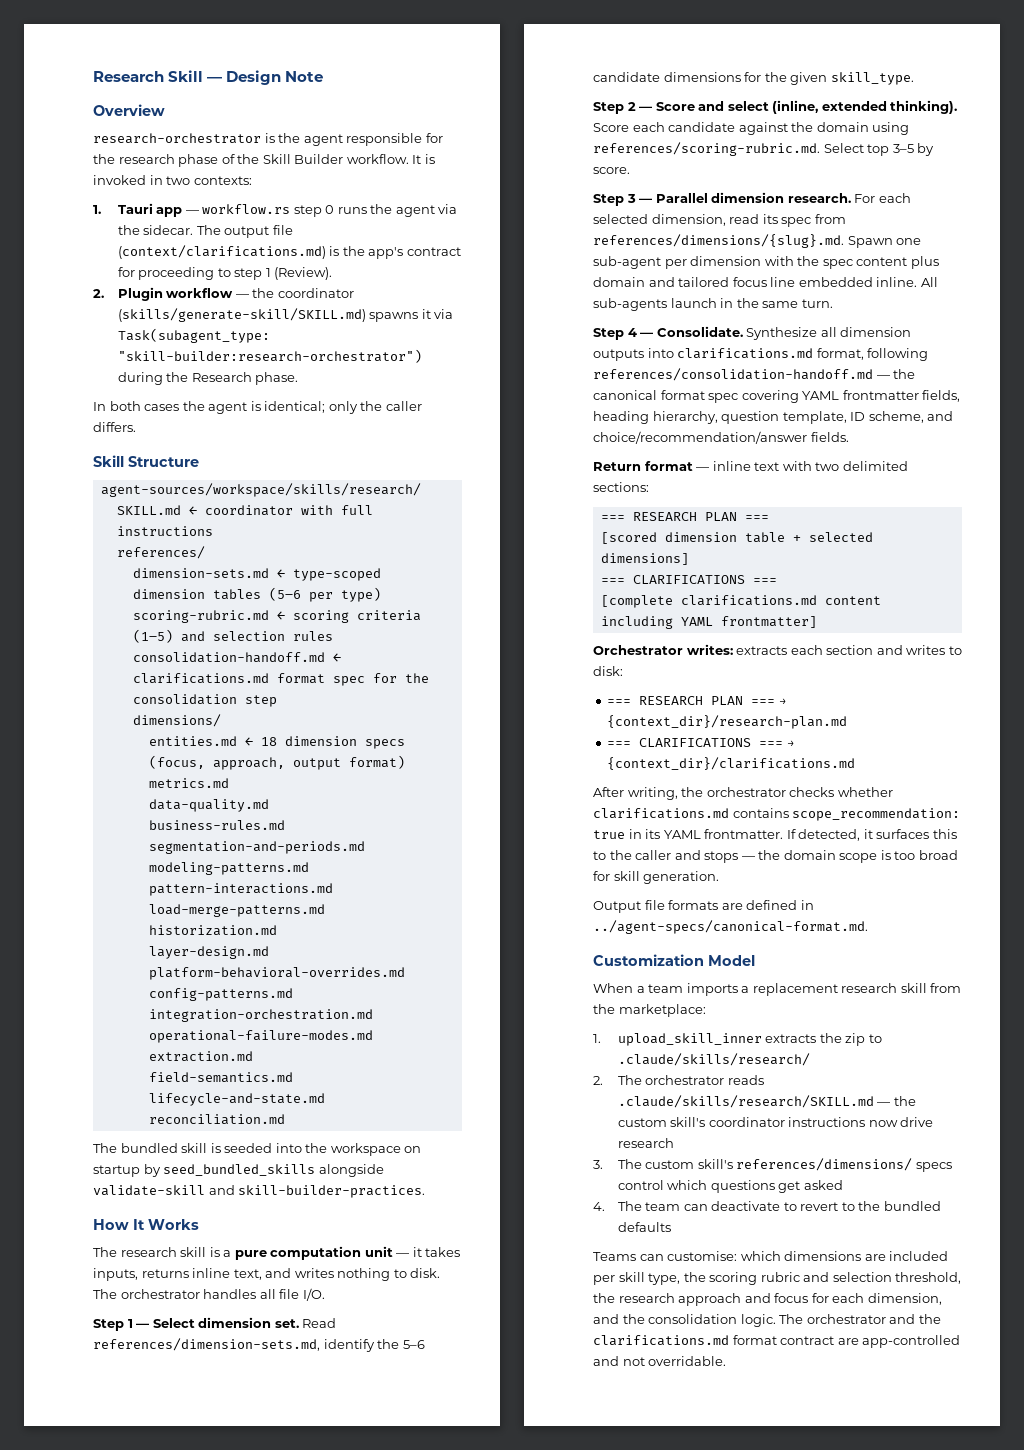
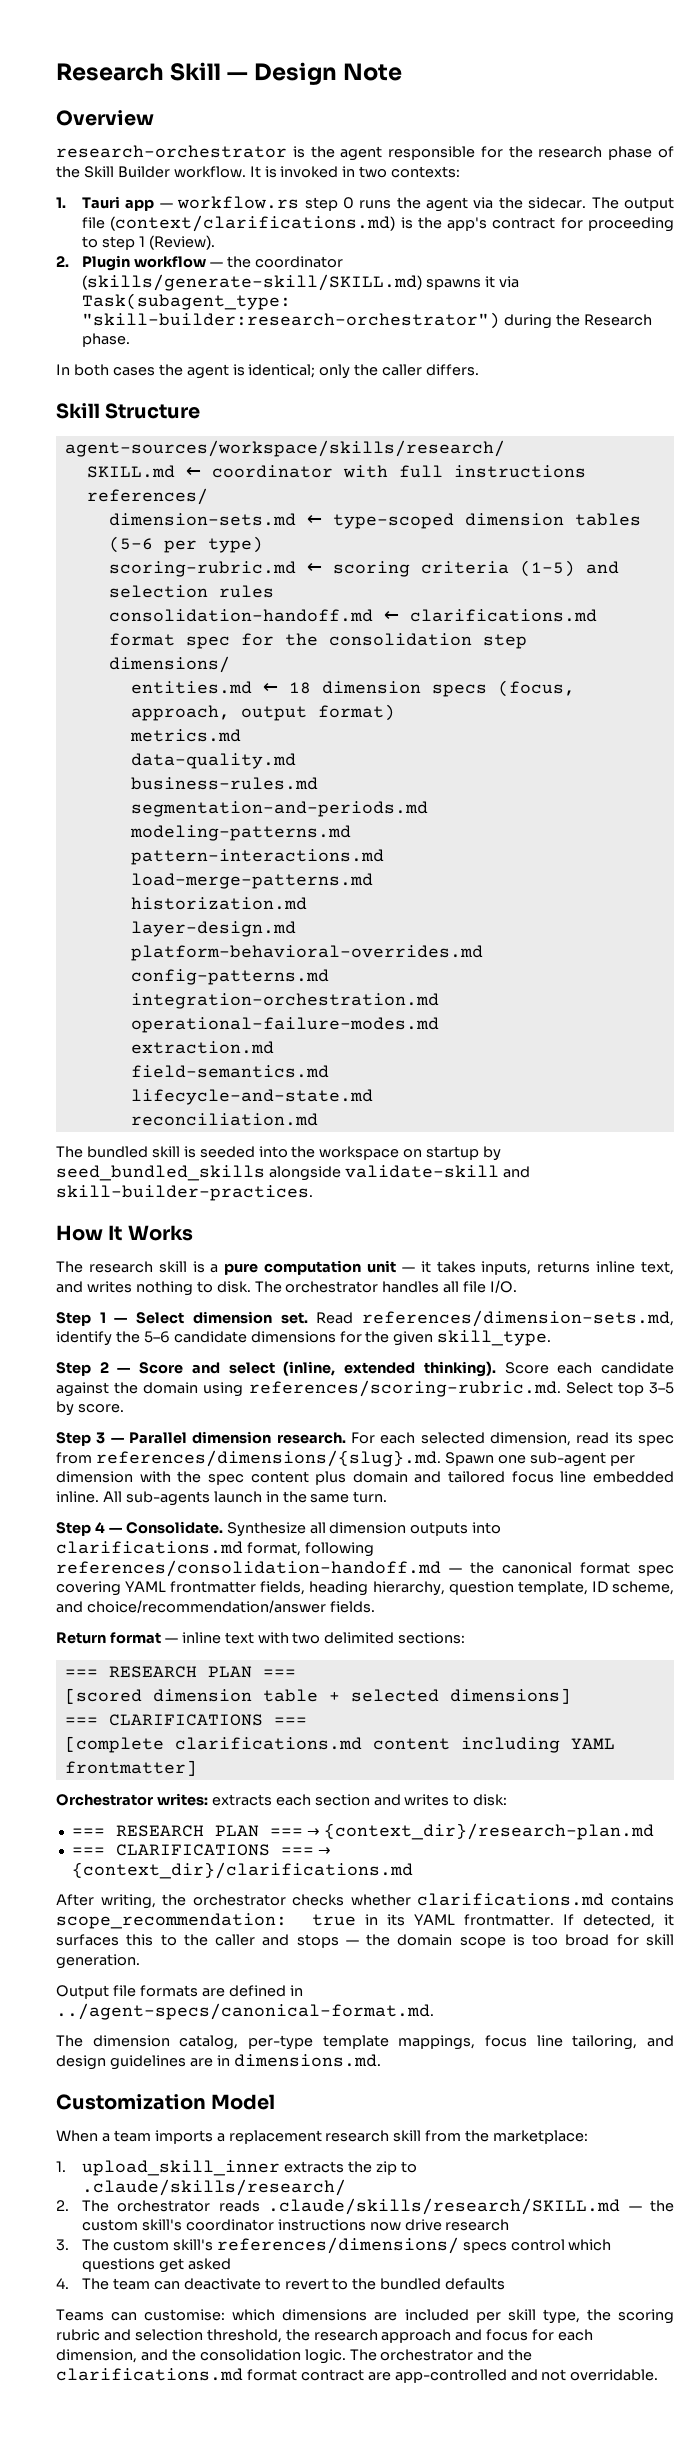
+ The dimension catalog, per-type template mappings, focus line tailoring, and design guidelines are in dimensions.md.

